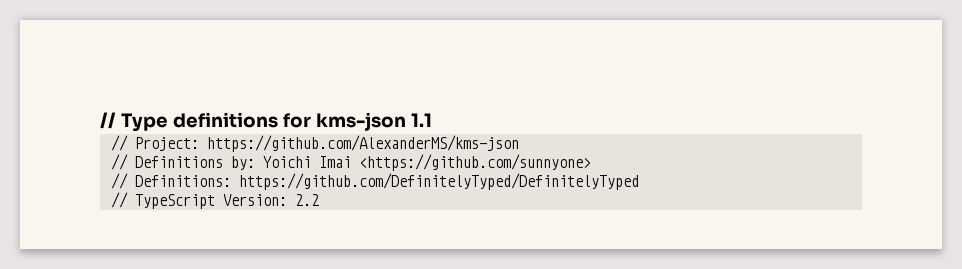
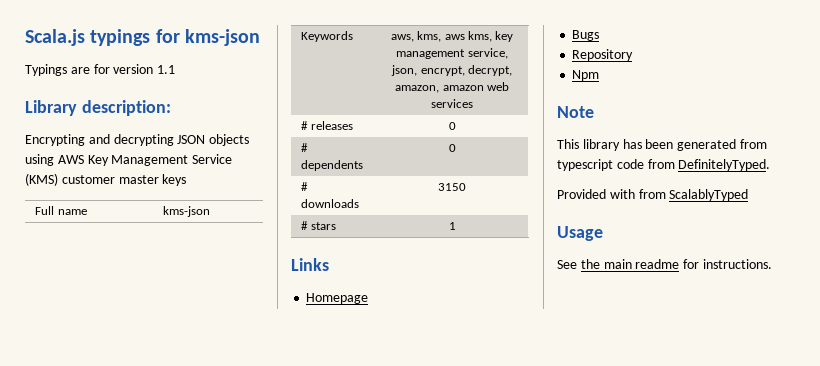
- // Type definitions for kms-json 1.1
- // Project: https://github.com/AlexanderMS/kms-json
- // Definitions by: Yoichi Imai <https://github.com/sunnyone>
- // Definitions: https://github.com/DefinitelyTyped/DefinitelyTyped
- // TypeScript Version: 2.2
+ Scala.js typings for kms-json
+ Typings are for version 1.1
+ Library description:
+ Encrypting and decrypting JSON objects using AWS Key Management Service (KMS) customer master keys
+ Full name | kms-json
+ Keywords | aws, kms, aws kms, key management service, json, encrypt, decrypt, amazon, amazon web services
+ # releases | 0
+ # dependents | 0
+ # downloads | 3150
+ # stars | 1
+ Links
+ Homepage
+ Bugs
+ Repository
+ Npm
+ Note
+ This library has been generated from typescript code from DefinitelyTyped.
+ Provided with from ScalablyTyped
+ Usage
+ See the main readme for instructions.

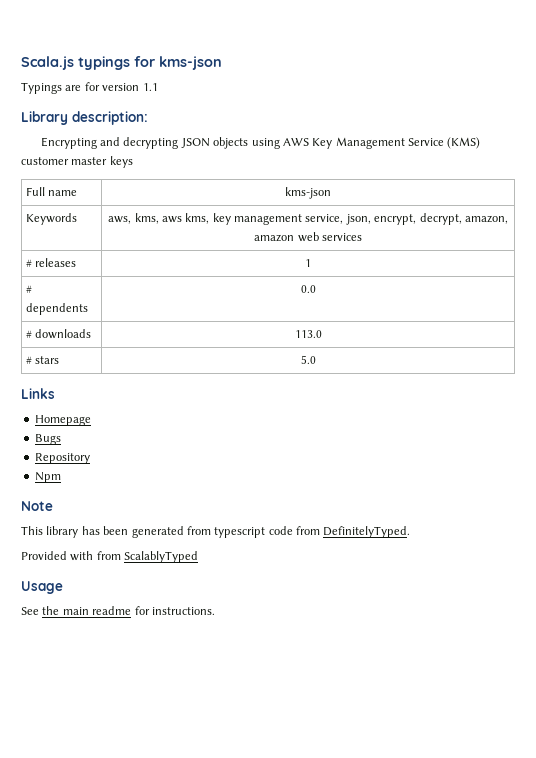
- # releases | 0
+ # releases | 1
- # dependents | 0
+ # dependents | 0.0
- # downloads | 3150
+ # downloads | 113.0
- # stars | 1
+ # stars | 5.0

